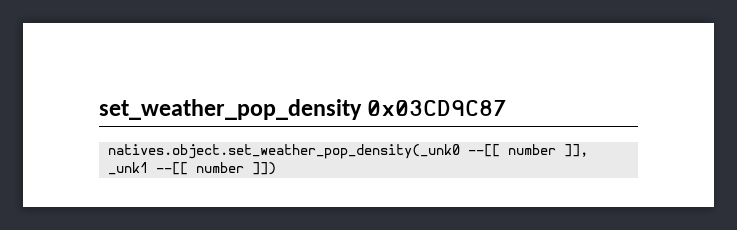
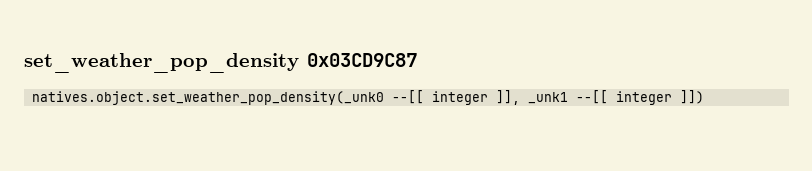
- natives.object.set_weather_pop_density(_unk0 --[[ number ]], _unk1 --[[ number ]])
+ natives.object.set_weather_pop_density(_unk0 --[[ integer ]], _unk1 --[[ integer ]])

